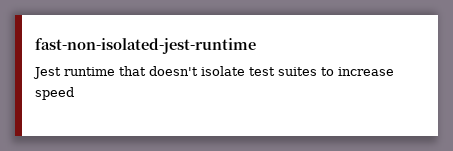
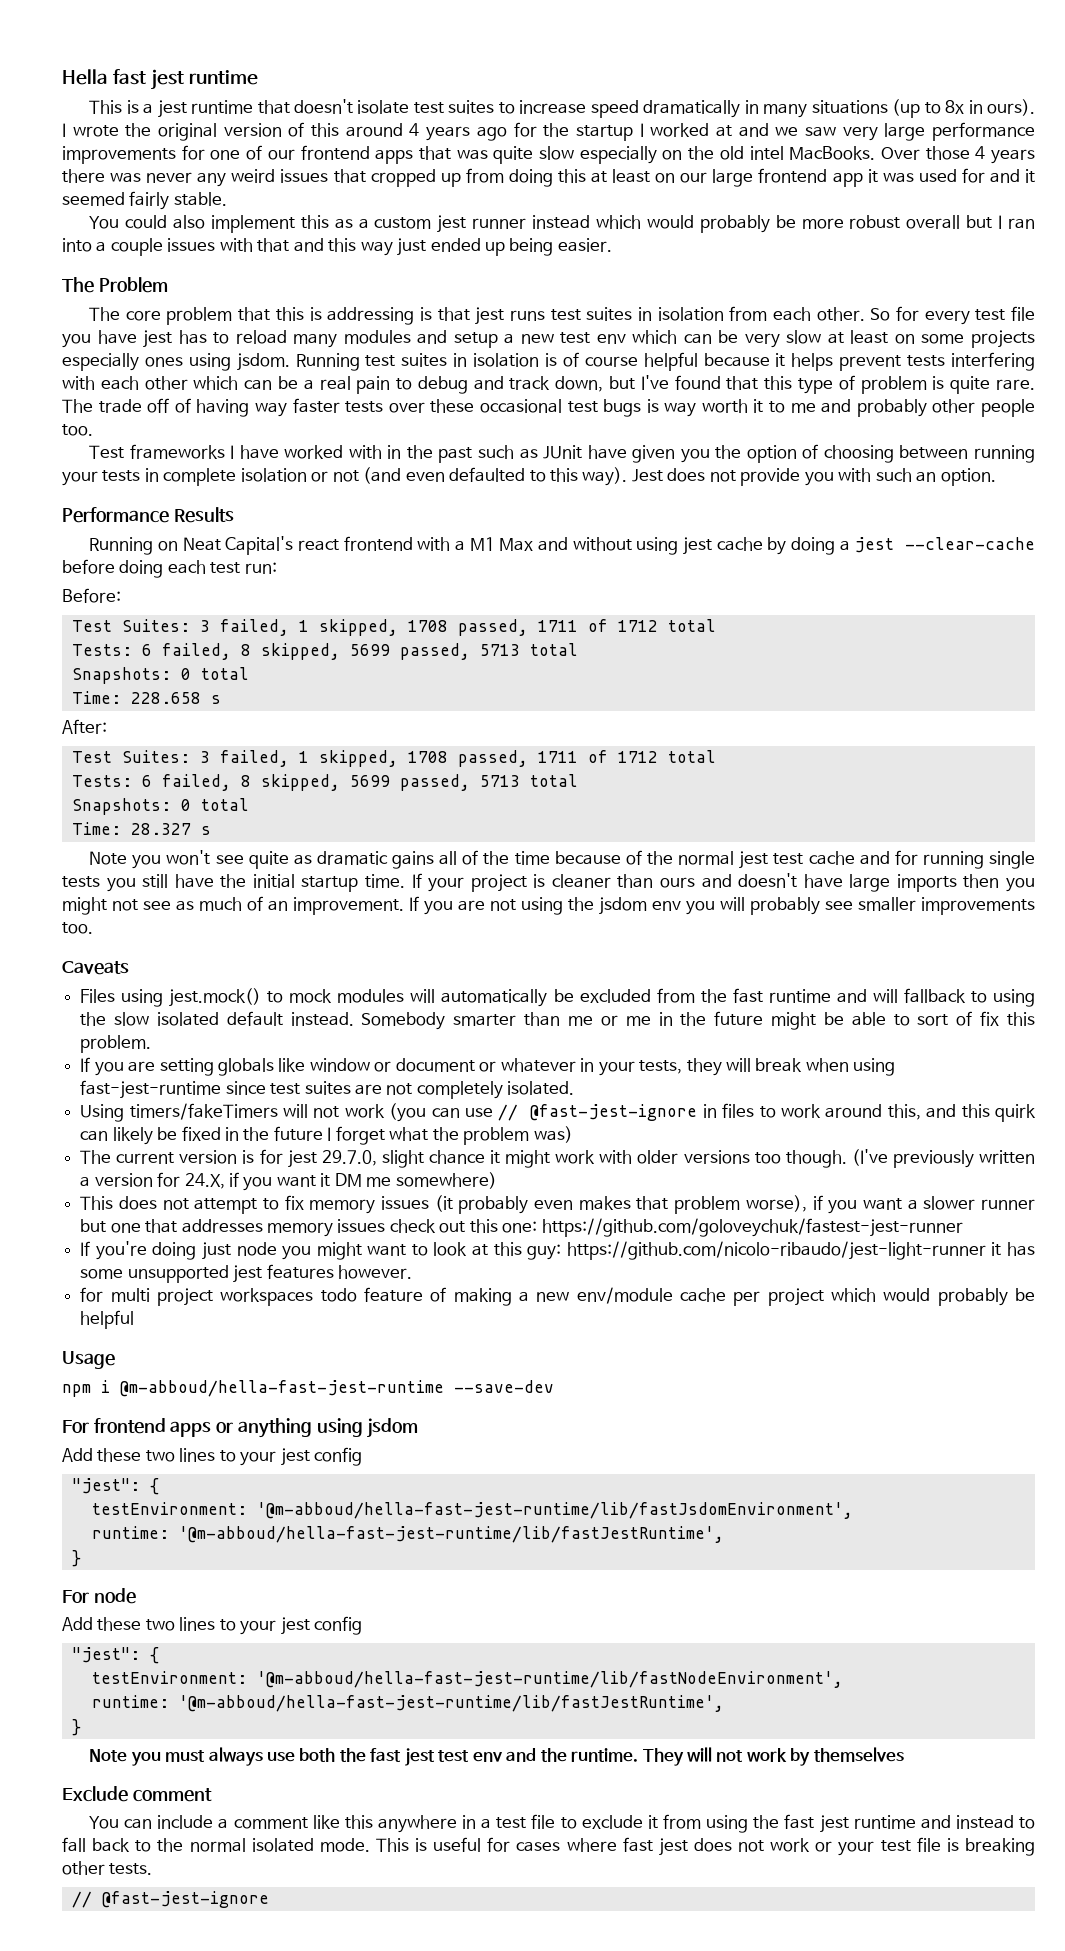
- fast-non-isolated-jest-runtime
- Jest runtime that doesn't isolate test suites to increase speed
+ Hella fast jest runtime
+ This is a jest runtime that doesn't isolate test suites to increase speed dramatically in many situations (up to 8x in ours). I wrote the original version of this around 4 years ago for the startup I worked at and we saw very large performance improvements for one of our frontend apps that was quite slow especially on the old intel MacBooks. Over those 4 years there was never any weird issues that cropped up from doing this at least on our large frontend app it was used for and it seemed fairly stable.
+ You could also implement this as a custom jest runner instead which would probably be more robust overall but I ran into a couple issues with that and this way just ended up being easier.
+ The Problem
+ The core problem that this is addressing is that jest runs test suites in isolation from each other. So for every test file you have jest has to reload many modules and setup a new test env which can be very slow at least on some projects especially ones using jsdom. Running test suites in isolation is of course helpful because it helps prevent tests interfering with each other which can be a real pain to debug and track down, but I've found that this type of problem is quite rare. The trade off of having way faster tests over these occasional test bugs is way worth it to me and probably other people too.
+ Test frameworks I have worked with in the past such as JUnit have given you the option of choosing between running your tests in complete isolation or not (and even defaulted to this way). Jest does not provide you with such an option.
+ Performance Results
+ Running on Neat Capital's react frontend with a M1 Max and without using jest cache by doing a jest --clear-cache before doing each test run:
+ Before:
+ Test Suites: 3 failed, 1 skipped, 1708 passed, 1711 of 1712 total
+ Tests: 6 failed, 8 skipped, 5699 passed, 5713 total
+ Snapshots: 0 total
+ Time: 228.658 s
+ After:
+ Test Suites: 3 failed, 1 skipped, 1708 passed, 1711 of 1712 total
+ Tests: 6 failed, 8 skipped, 5699 passed, 5713 total
+ Snapshots: 0 total
+ Time: 28.327 s
+ Note you won't see quite as dramatic gains all of the time because of the normal jest test cache and for running single tests you still have the initial startup time. If your project is cleaner than ours and doesn't have large imports then you might not see as much of an improvement. If you are not using the jsdom env you will probably see smaller improvements too.
+ Caveats
+ Files using jest.mock() to mock modules will automatically be excluded from the fast runtime and will fallback to using the slow isolated default instead. Somebody smarter than me or me in the future might be able to sort of fix this problem.
+ If you are setting globals like window or document or whatever in your tests, they will break when using fast-jest-runtime since test suites are not completely isolated.
+ Using timers/fakeTimers will not work (you can use // @fast-jest-ignore in files to work around this, and this quirk can likely be fixed in the future I forget what the problem was)
+ The current version is for jest 29.7.0, slight chance it might work with older versions too though. (I've previously written a version for 24.X, if you want it DM me somewhere)
+ This does not attempt to fix memory issues (it probably even makes that problem worse), if you want a slower runner but one that addresses memory issues check out this one: https://github.com/goloveychuk/fastest-jest-runner
+ If you're doing just node you might want to look at this guy: https://github.com/nicolo-ribaudo/jest-light-runner it has some unsupported jest features however.
+ for multi project workspaces todo feature of making a new env/module cache per project which would probably be helpful
+ Usage
+ npm i @m-abboud/hella-fast-jest-runtime --save-dev
+ For frontend apps or anything using jsdom
+ Add these two lines to your jest config
+ "jest": {
+ testEnvironment: '@m-abboud/hella-fast-jest-runtime/lib/fastJsdomEnvironment',
+ runtime: '@m-abboud/hella-fast-jest-runtime/lib/fastJestRuntime',
+ }
+ For node
+ Add these two lines to your jest config
+ "jest": {
+ testEnvironment: '@m-abboud/hella-fast-jest-runtime/lib/fastNodeEnvironment',
+ runtime: '@m-abboud/hella-fast-jest-runtime/lib/fastJestRuntime',
+ }
+ Note you must always use both the fast jest test env and the runtime. They will not work by themselves
+ Exclude comment
+ You can include a comment like this anywhere in a test file to exclude it from using the fast jest runtime and instead to fall back to the normal isolated mode. This is useful for cases where fast jest does not work or your test file is breaking other tests.
+ // @fast-jest-ignore

